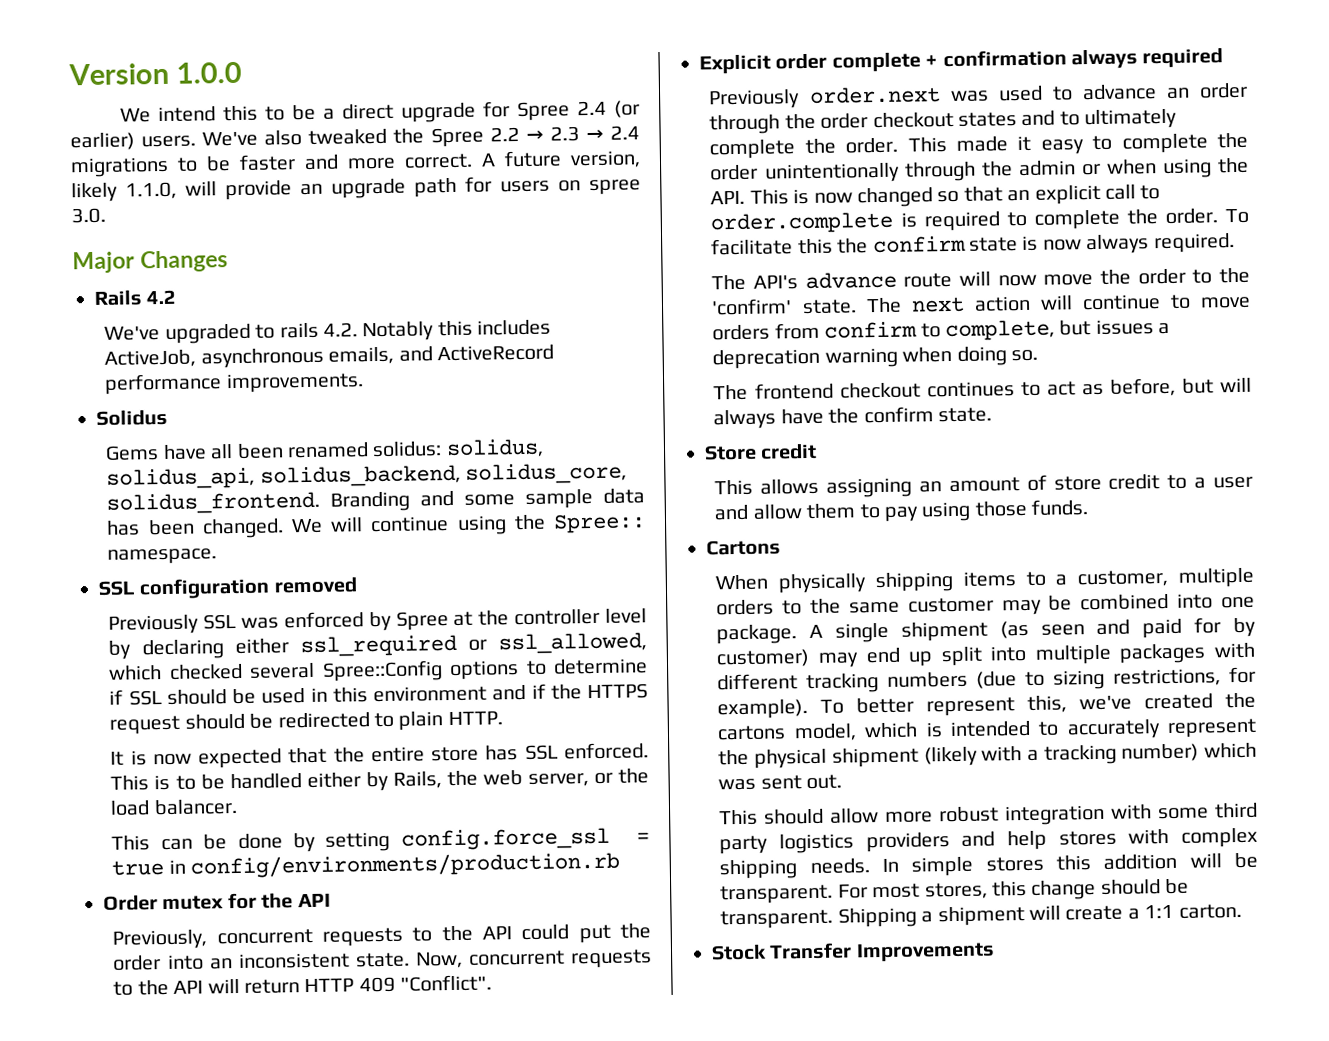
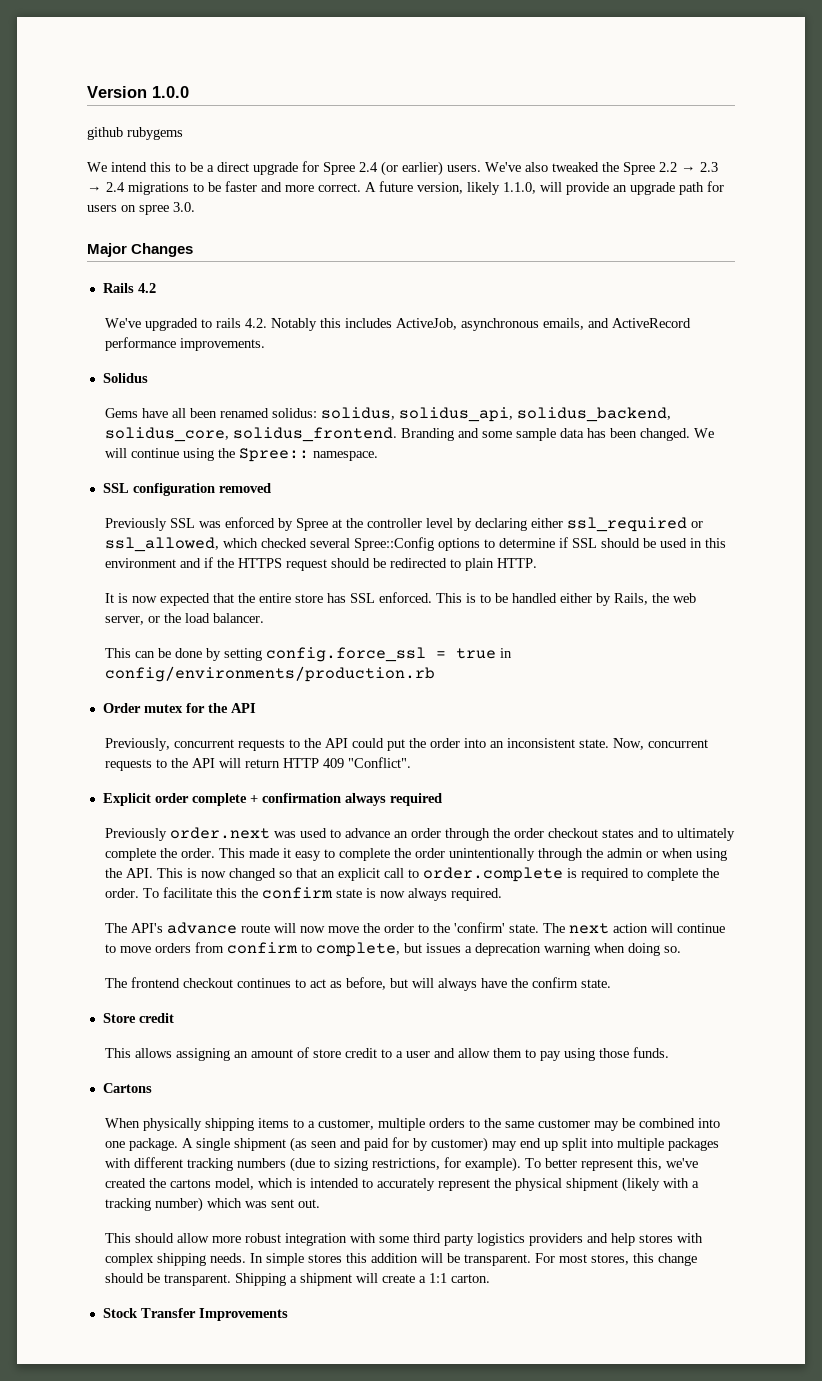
+ github rubygems

